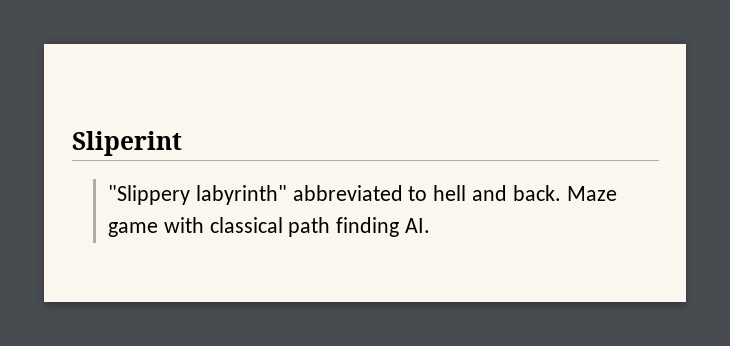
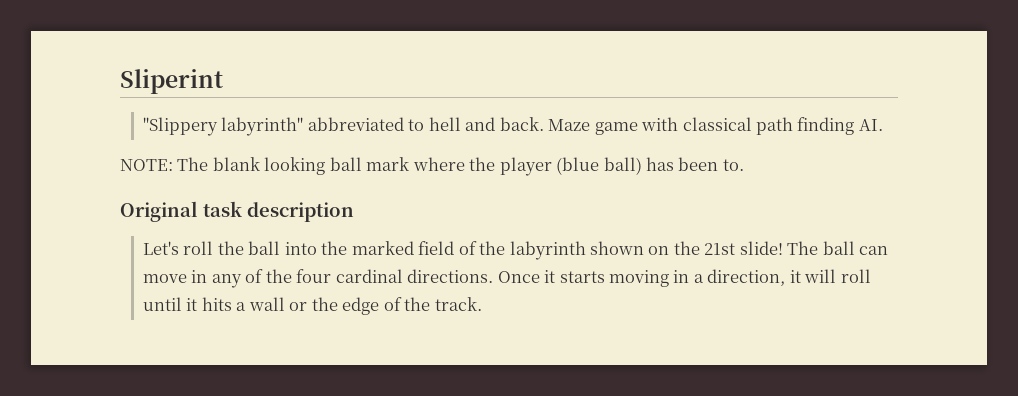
+ NOTE: The blank looking ball mark where the player (blue ball) has been to.
+ Original task description
+ Let's roll the ball into the marked field of the labyrinth shown on the 21st slide! The ball can move in any of the four cardinal directions. Once it starts moving in a direction, it will roll until it hits a wall or the edge of the track.

